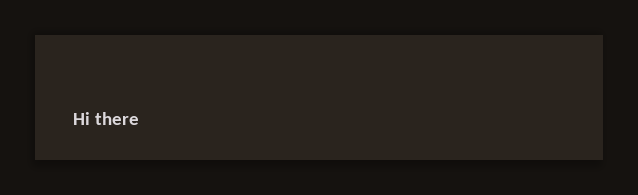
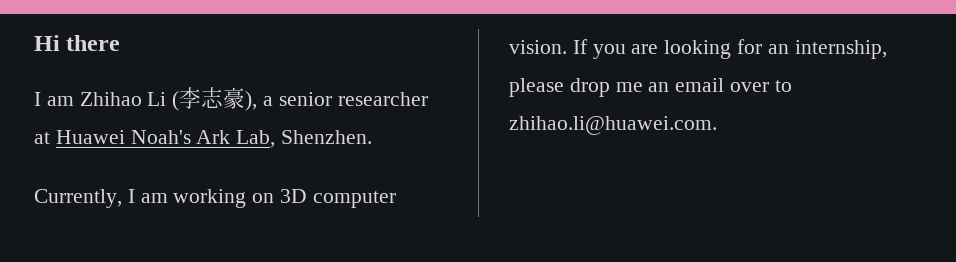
+ I am Zhihao Li (李志豪), a senior researcher at Huawei Noah's Ark Lab, Shenzhen.
+ Currently, I am working on 3D computer vision. If you are looking for an internship, please drop me an email over to zhihao.li@huawei.com.

